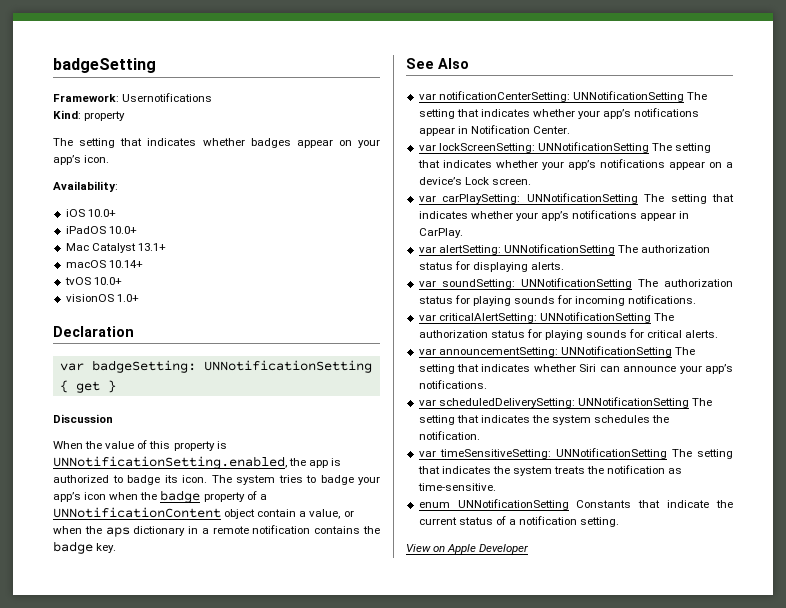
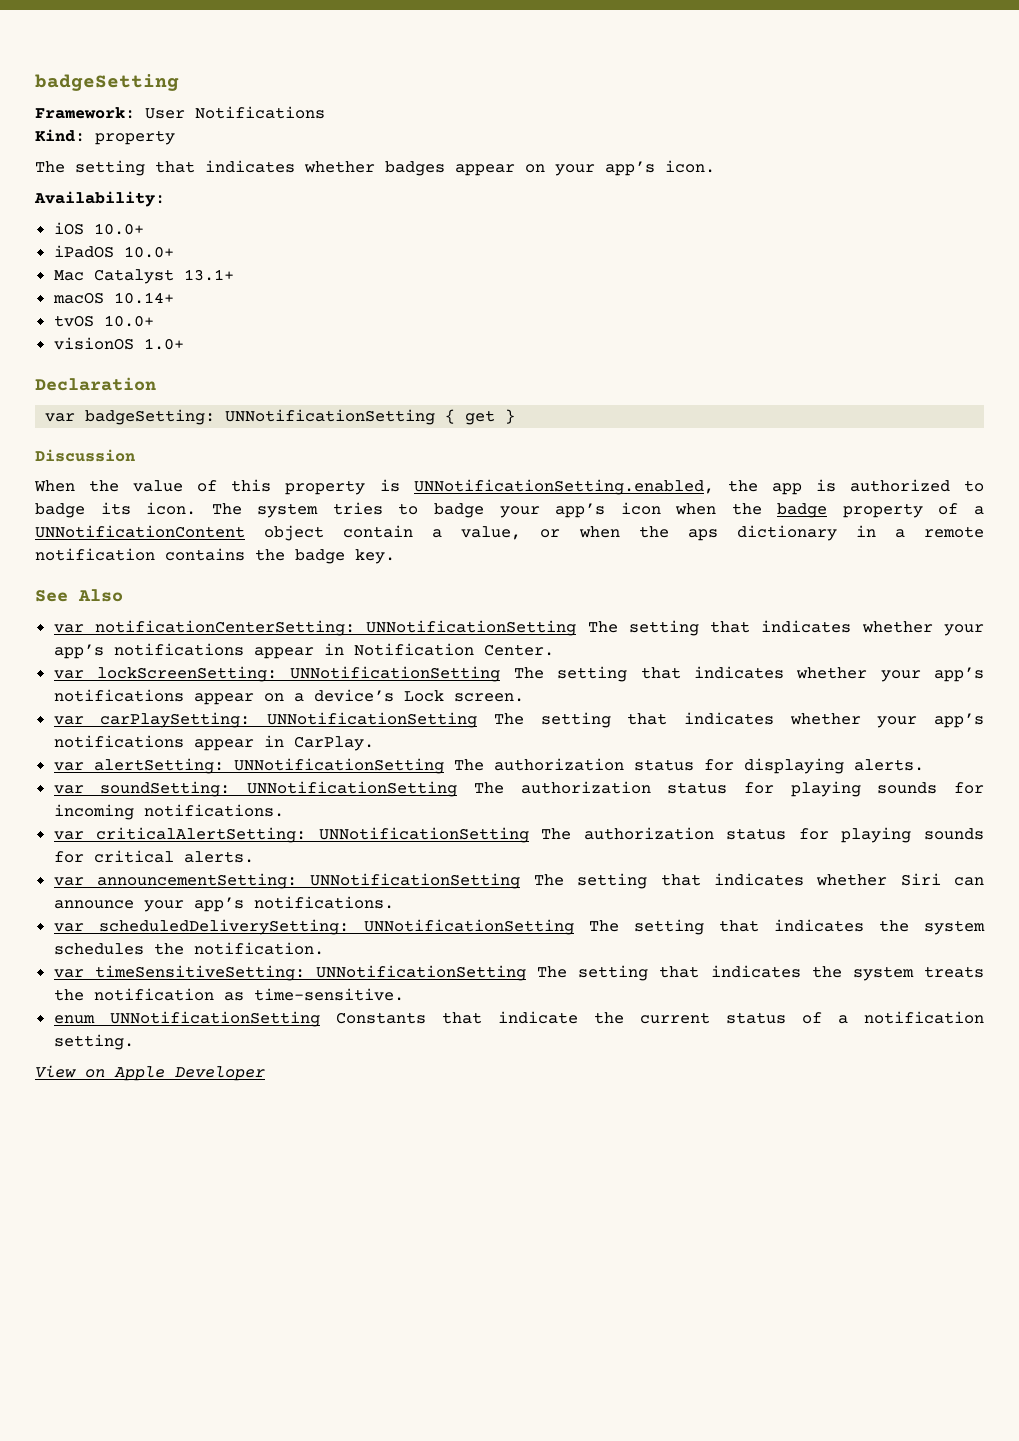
- Framework: Usernotifications
+ Framework: User Notifications

